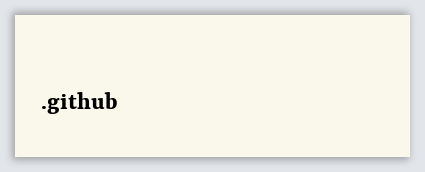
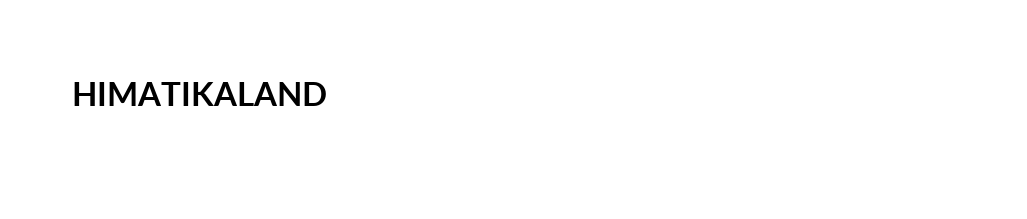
- .github
+ HIMATIKALAND

